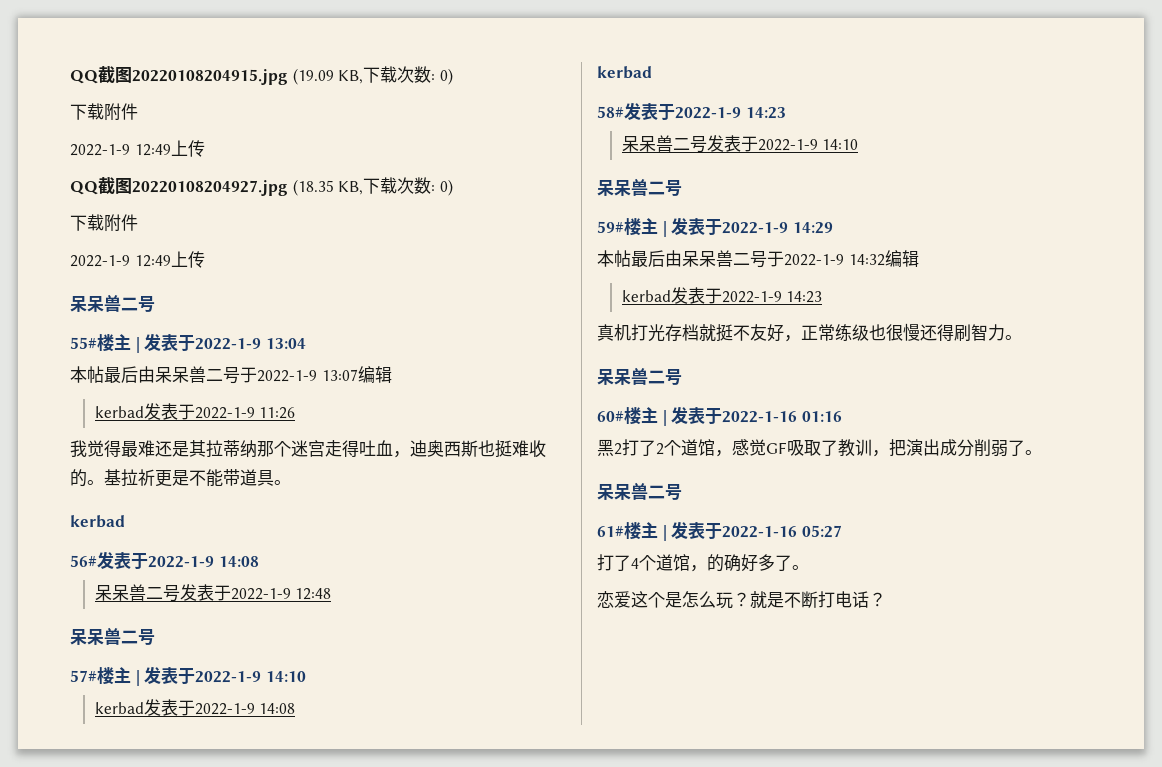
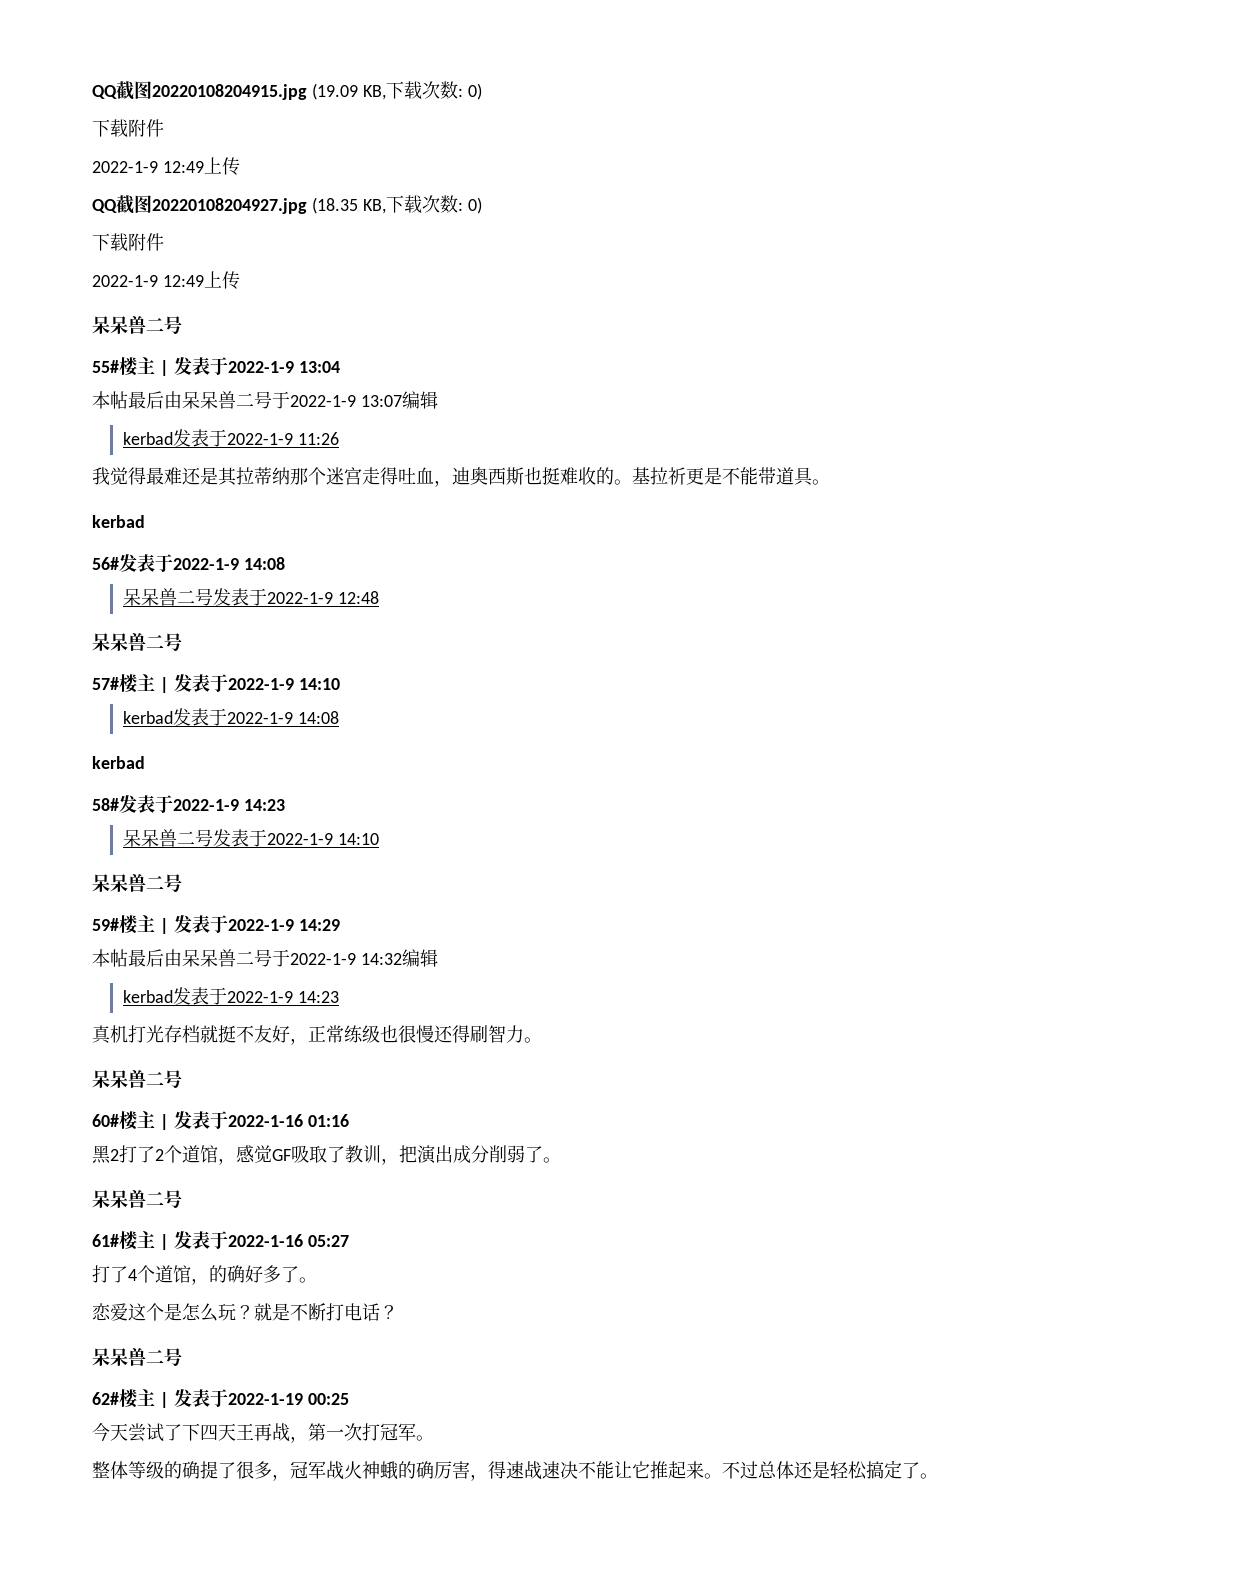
  就是不断打电话？
+ 呆呆兽二号
+ 62#楼主 | 发表于2022-1-19 00:25
+ 今天尝试了下四天王再战，第一次打冠军。
+ 整体等级的确提了很多，冠军战火神蛾的确厉害，得速战速决不能让它推起来。不过总体还是轻松搞定了。

